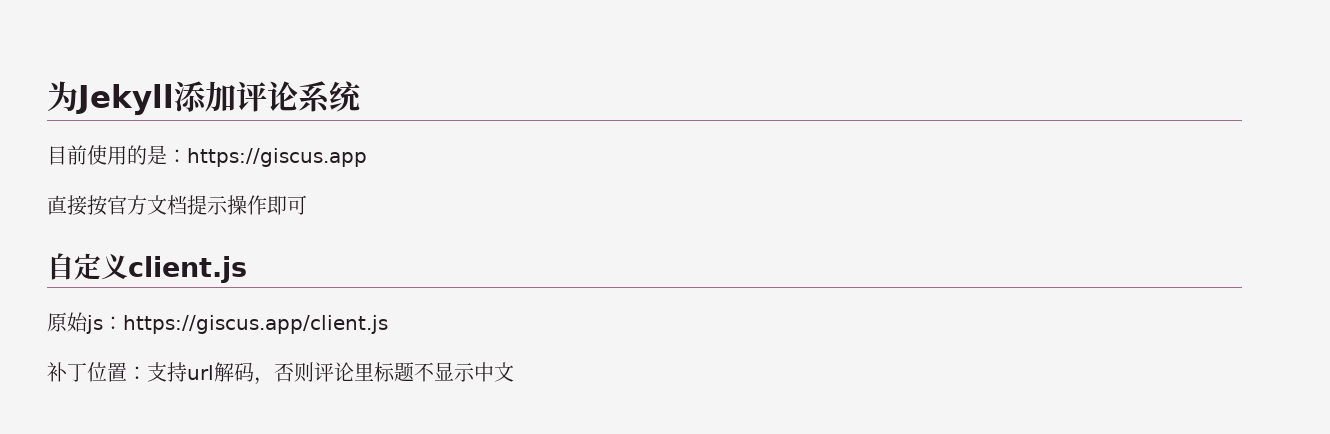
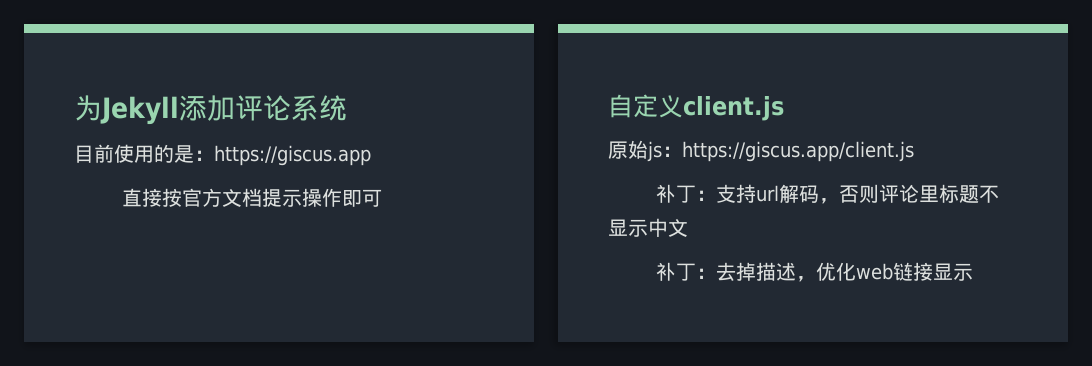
- 补丁位置：支持url解码，否则评论里标题不显示中文
+ 补丁：支持url解码，否则评论里标题不显示中文
+ 补丁：去掉描述，优化web链接显示

